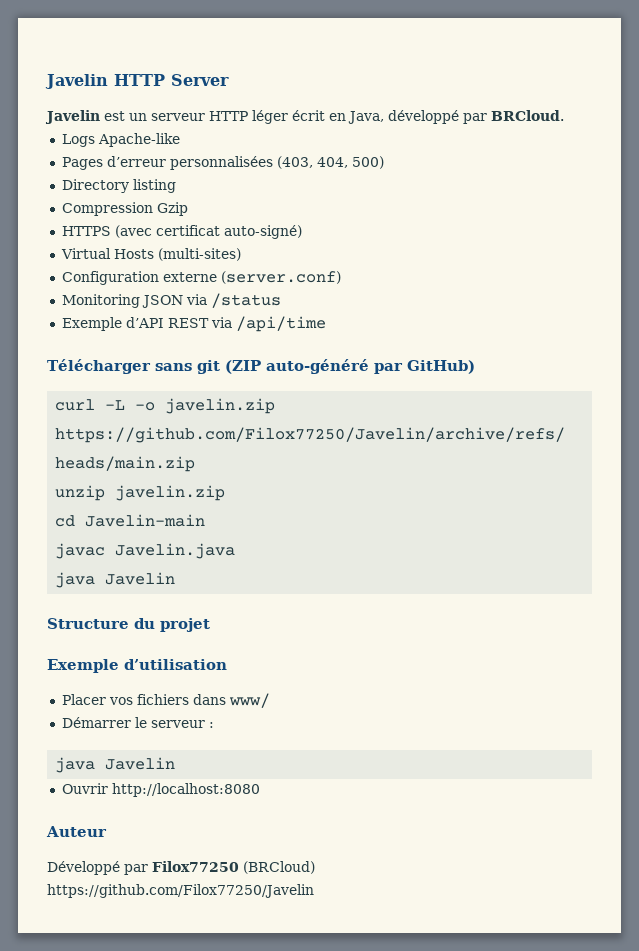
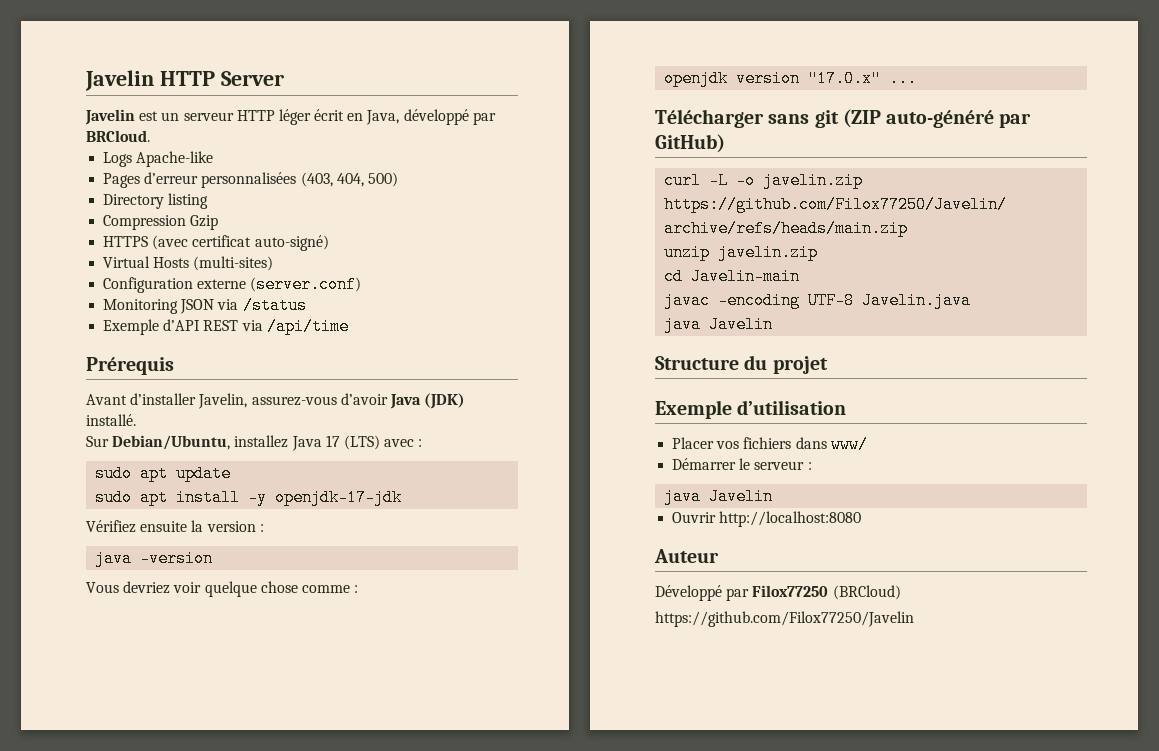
+ Prérequis
+ Avant d’installer Javelin, assurez-vous d’avoir Java (JDK) installé.
+ Sur Debian/Ubuntu, installez Java 17 (LTS) avec :
+ sudo apt update
+ sudo apt install -y openjdk-17-jdk
+ Vérifiez ensuite la version :
+ java -version
+ Vous devriez voir quelque chose comme :
+ openjdk version "17.0.x" ...
- javac Javelin.java
+ javac -encoding UTF-8 Javelin.java

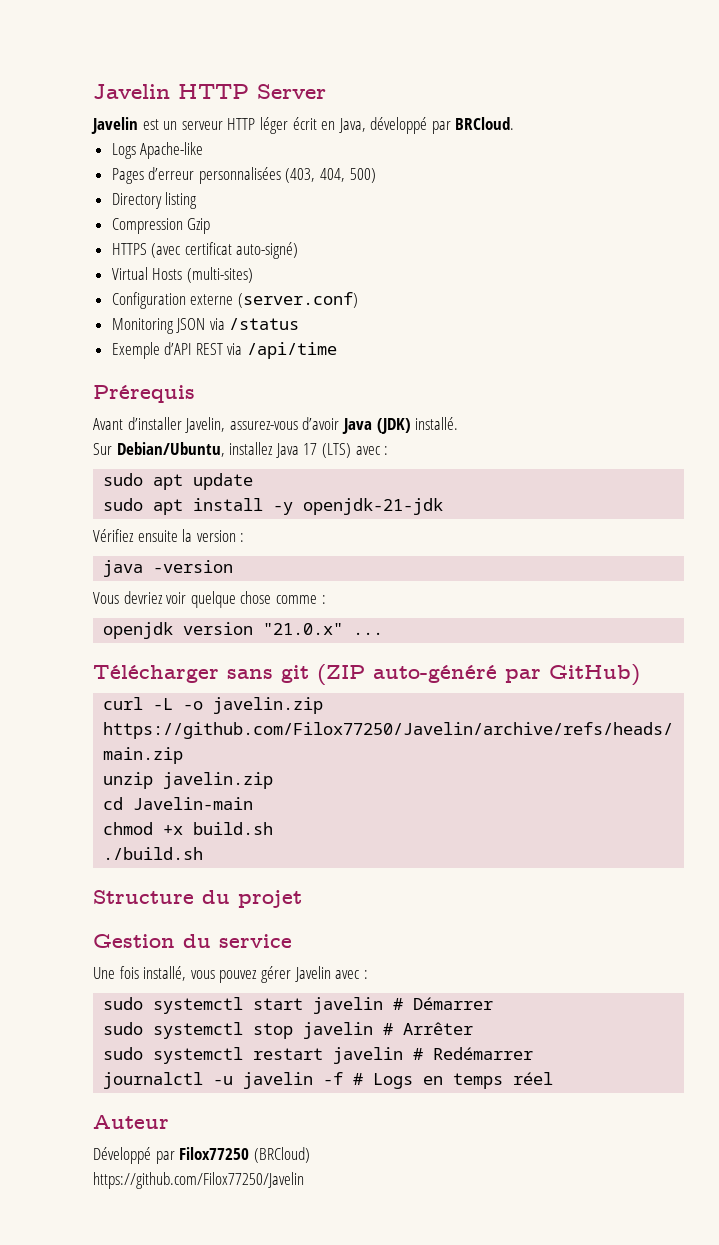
- sudo apt install -y openjdk-17-jdk
+ sudo apt install -y openjdk-21-jdk
- openjdk version "17.0.x" ...
+ openjdk version "21.0.x" ...
- javac -encoding UTF-8 Javelin.java
- java Javelin
+ chmod +x build.sh
+ ./build.sh
  Structure du projet
- Exemple d’utilisation
- Placer vos fichiers dans www/
- Démarrer le serveur :
- java Javelin
- Ouvrir http://localhost:8080
+ Gestion du service
+ Une fois installé, vous pouvez gérer Javelin avec :
+ sudo systemctl start javelin # Démarrer
+ sudo systemctl stop javelin # Arrêter
+ sudo systemctl restart javelin # Redémarrer
+ journalctl -u javelin -f # Logs en temps réel

